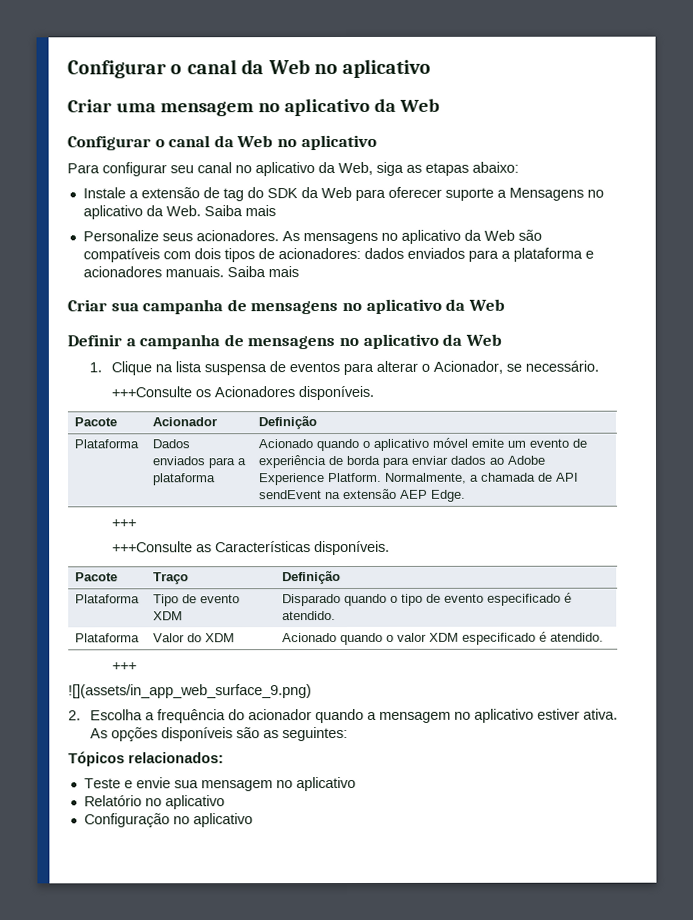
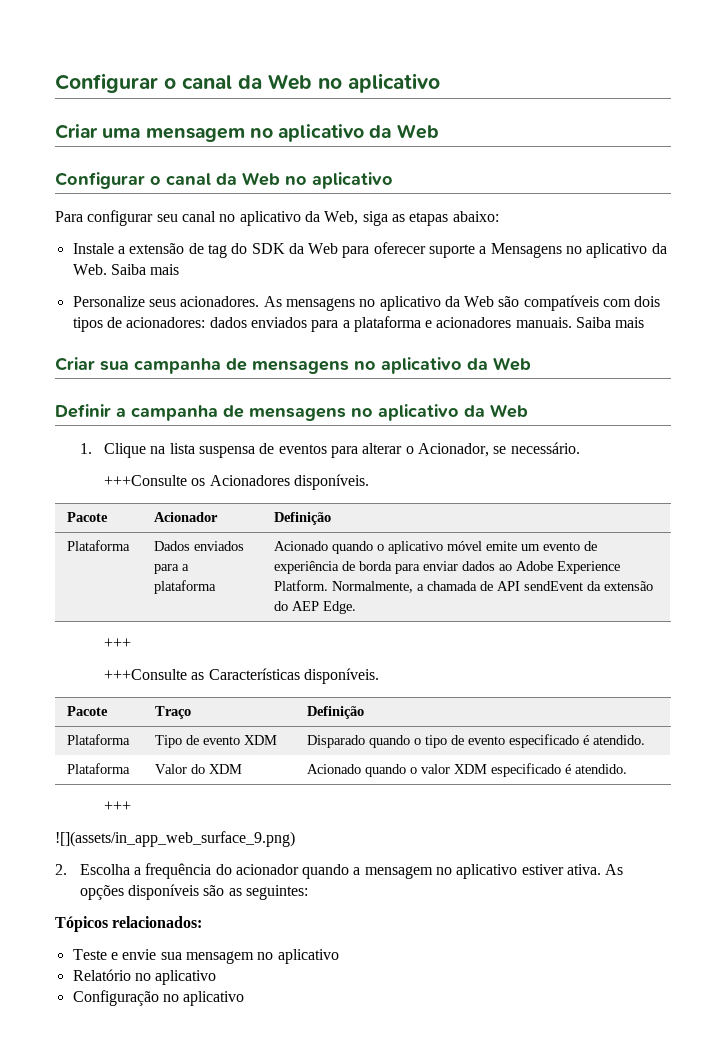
- Plataforma | Dados enviados para a plataforma | Acionado quando o aplicativo móvel emite um evento de experiência de borda para enviar dados ao Adobe Experience Platform. Normalmente, a chamada de API sendEvent na extensão AEP Edge.
+ Plataforma | Dados enviados para a plataforma | Acionado quando o aplicativo móvel emite um evento de experiência de borda para enviar dados ao Adobe Experience Platform. Normalmente, a chamada de API sendEvent da extensão do AEP Edge.

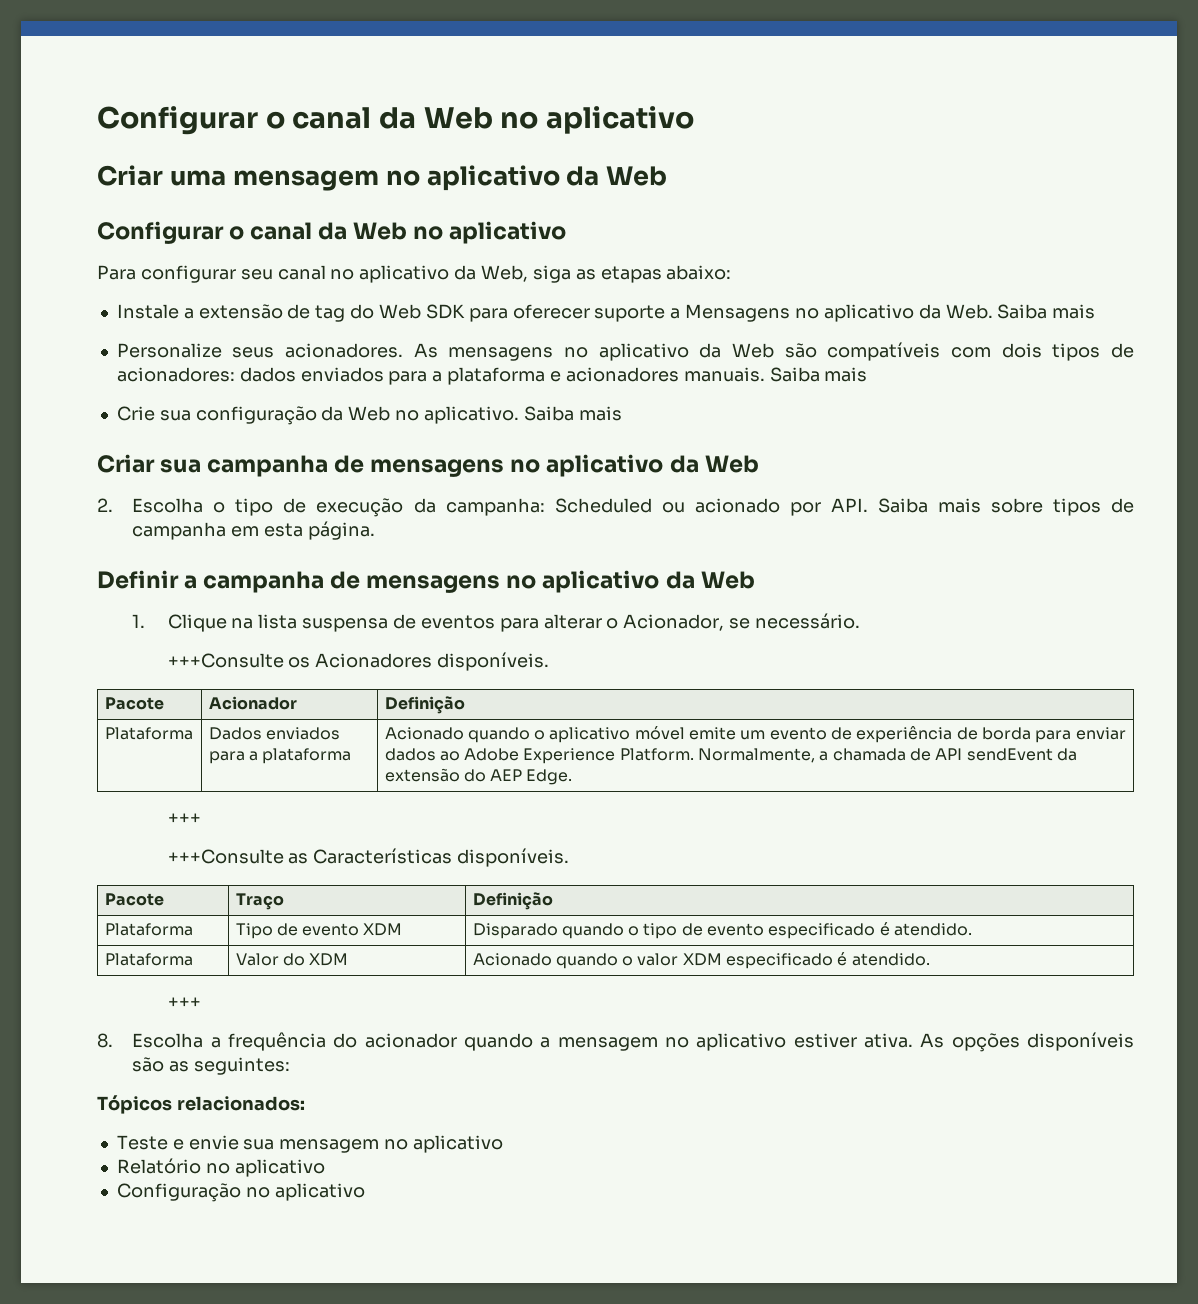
- Instale a extensão de tag do SDK da Web para oferecer suporte a Mensagens no aplicativo da Web. Saiba mais
+ Instale a extensão de tag do Web SDK para oferecer suporte a Mensagens no aplicativo da Web. Saiba mais
+ Crie sua configuração da Web no aplicativo. Saiba mais
+ 2. Escolha o tipo de execução da campanha: Scheduled ou acionado por API. Saiba mais sobre tipos de campanha em esta página.
- ![](assets/in_app_web_surface_9.png)
- 2. Escolha a frequência do acionador quando a mensagem no aplicativo estiver ativa.
+ 8. Escolha a frequência do acionador quando a mensagem no aplicativo estiver ativa.

